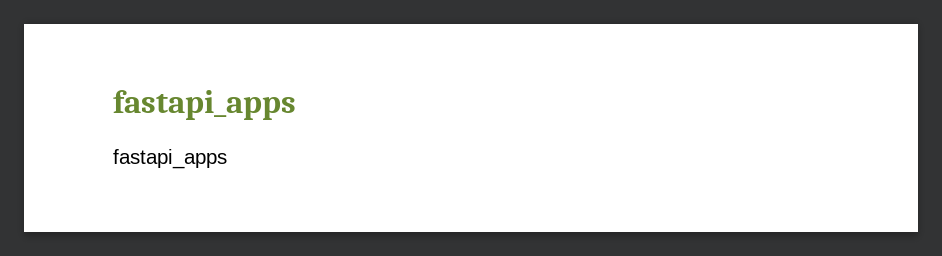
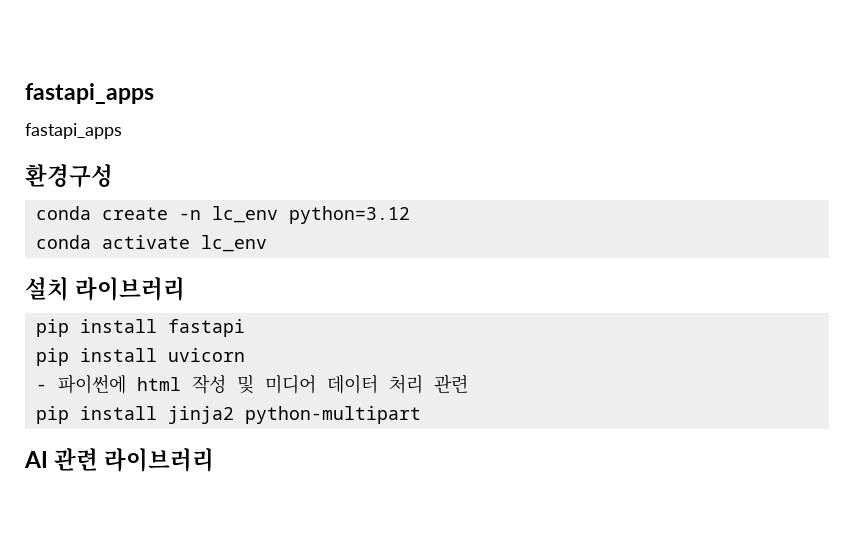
+ 환경구성
+ conda create -n lc_env python=3.12
+ conda activate lc_env
+ 설치 라이브러리
+ pip install fastapi
+ pip install uvicorn
+ - 파이썬에 html 작성 및 미디어 데이터 처리 관련
+ pip install jinja2 python-multipart
+ AI 관련 라이브러리

